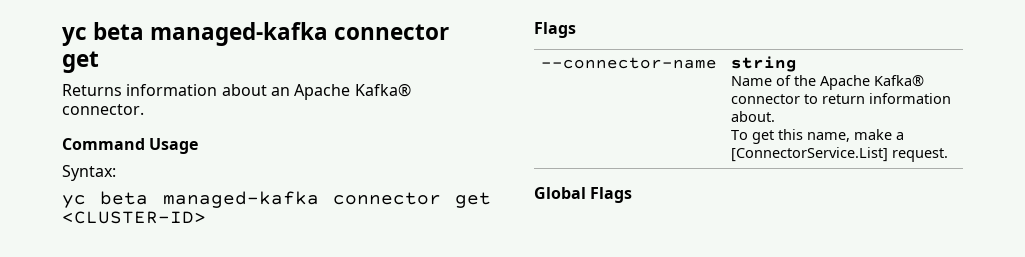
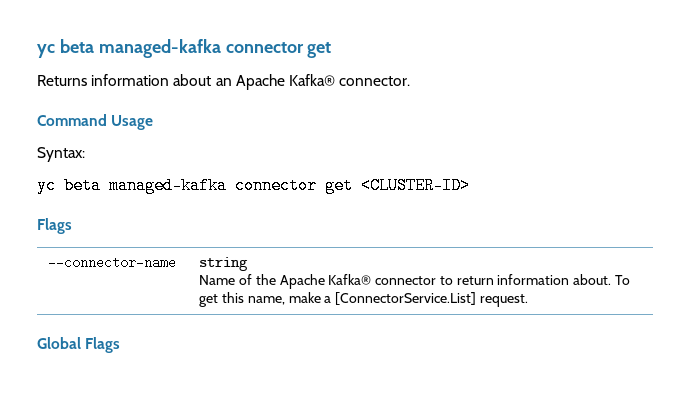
  --connector-name | string
- Name of the Apache Kafka® connector to return information about.
- To get this name, make a [ConnectorService.List] request.
+ Name of the Apache Kafka® connector to return information about. To get this name, make a [ConnectorService.List] request.

